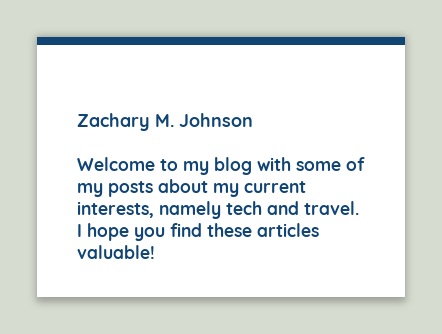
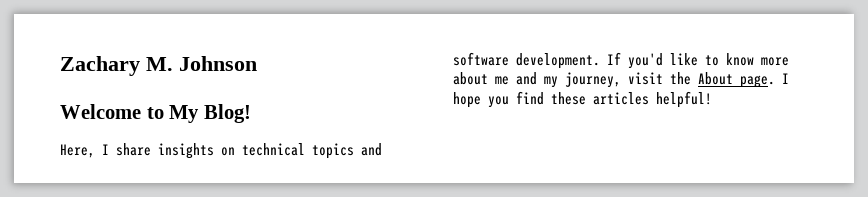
- Welcome to my blog with some of my posts about my current interests, namely tech and travel.
+ Welcome to My Blog!
+ Here, I share insights on technical topics and software development. If you'd like to know more about me and my journey, visit the About page.
- I hope you find these articles valuable!
+ I hope you find these articles helpful!

